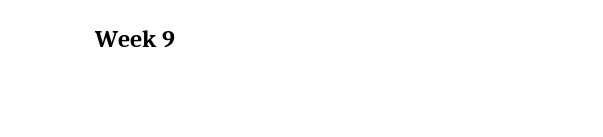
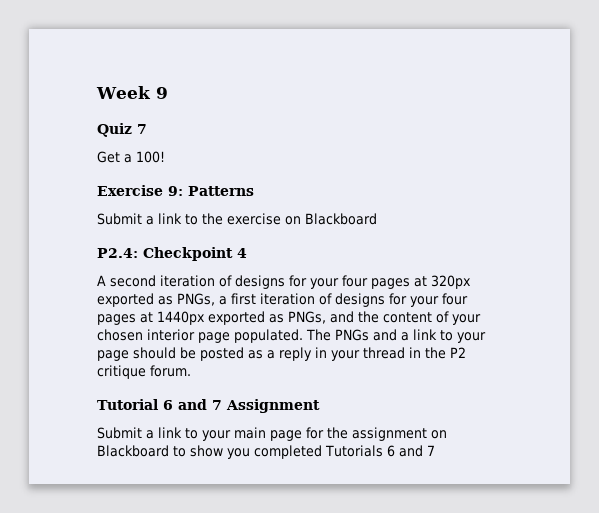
+ Quiz 7
+ Get a 100!
+ Exercise 9: Patterns
+ Submit a link to the exercise on Blackboard
+ P2.4: Checkpoint 4
+ A second iteration of designs for your four pages at 320px exported as PNGs, a first iteration of designs for your four pages at 1440px exported as PNGs, and the content of your chosen interior page populated. The PNGs and a link to your page should be posted as a reply in your thread in the P2 critique forum.
+ Tutorial 6 and 7 Assignment
+ Submit a link to your main page for the assignment on Blackboard to show you completed Tutorials 6 and 7

